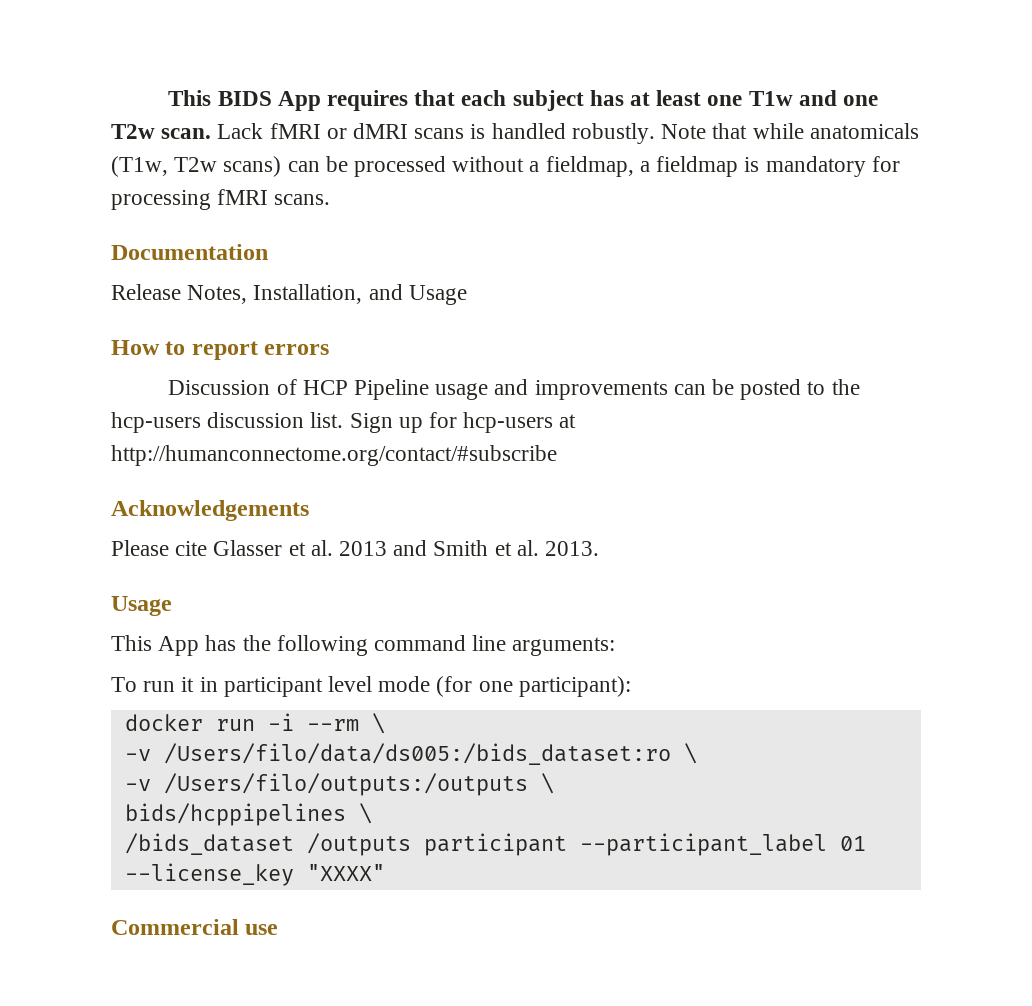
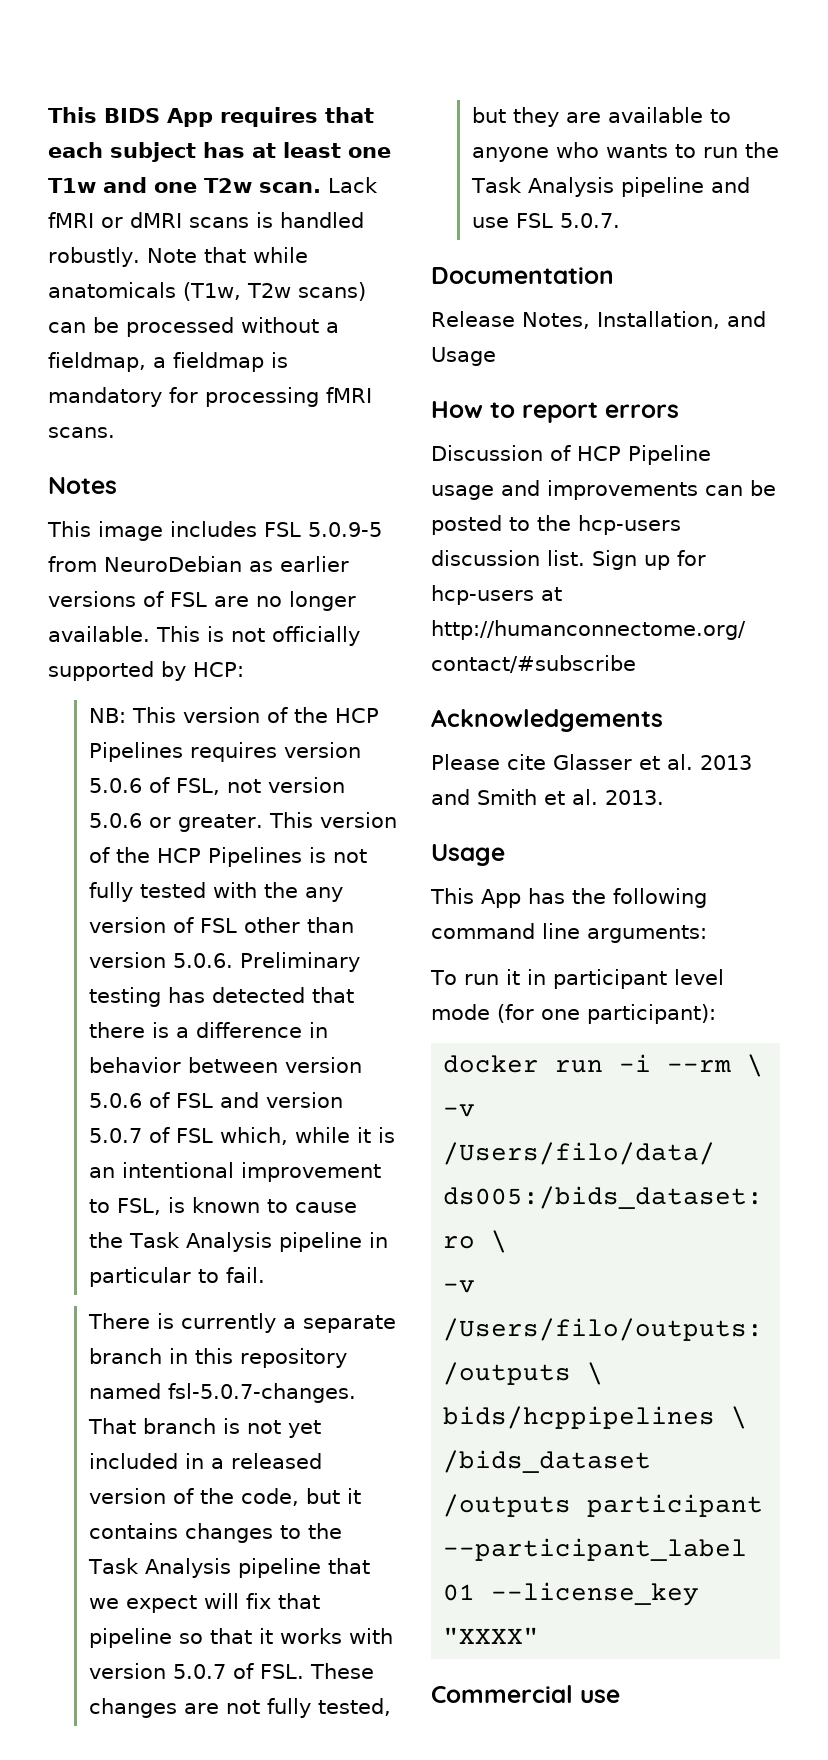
+ Notes
+ This image includes FSL 5.0.9-5 from NeuroDebian as earlier versions of FSL are no longer available. This is not officially supported by HCP:
+ NB: This version of the HCP Pipelines requires version 5.0.6 of FSL, not version 5.0.6 or greater. This version of the HCP Pipelines is not fully tested with the any version of FSL other than version 5.0.6. Preliminary testing has detected that there is a difference in behavior between version 5.0.6 of FSL and version 5.0.7 of FSL which, while it is an intentional improvement to FSL, is known to cause the Task Analysis pipeline in particular to fail.
+ There is currently a separate branch in this repository named fsl-5.0.7-changes. That branch is not yet included in a released version of the code, but it contains changes to the Task Analysis pipeline that we expect will fix that pipeline so that it works with version 5.0.7 of FSL. These changes are not fully tested, but they are available to anyone who wants to run the Task Analysis pipeline and use FSL 5.0.7.

